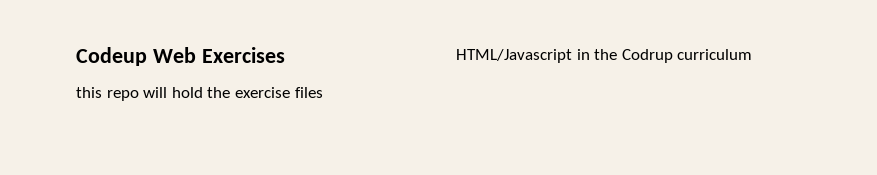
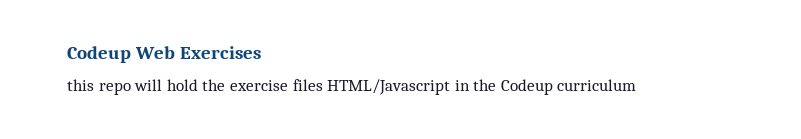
- this repo will hold the exercise files HTML/Javascript in the Codrup curriculum
+ this repo will hold the exercise files HTML/Javascript in the Codeup curriculum

